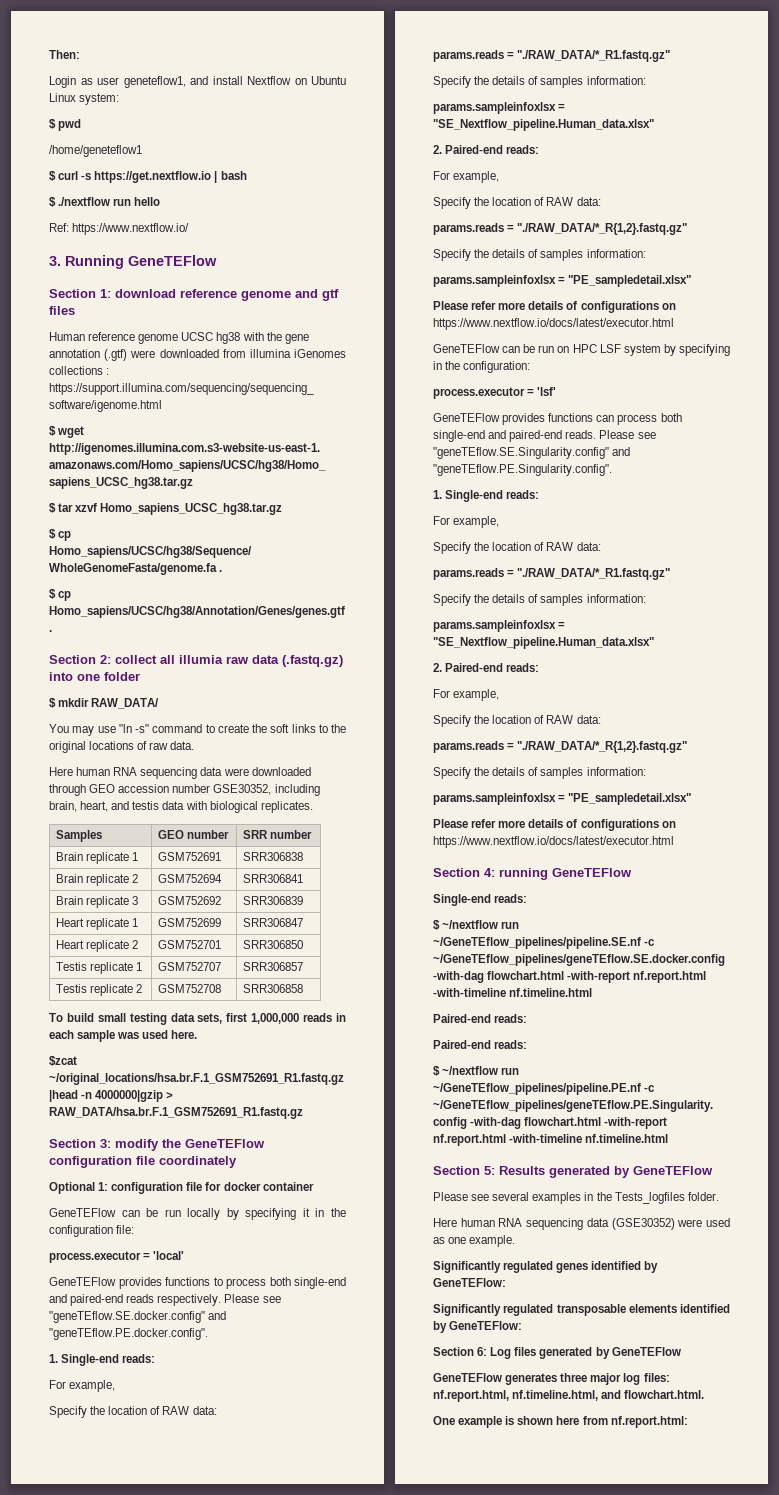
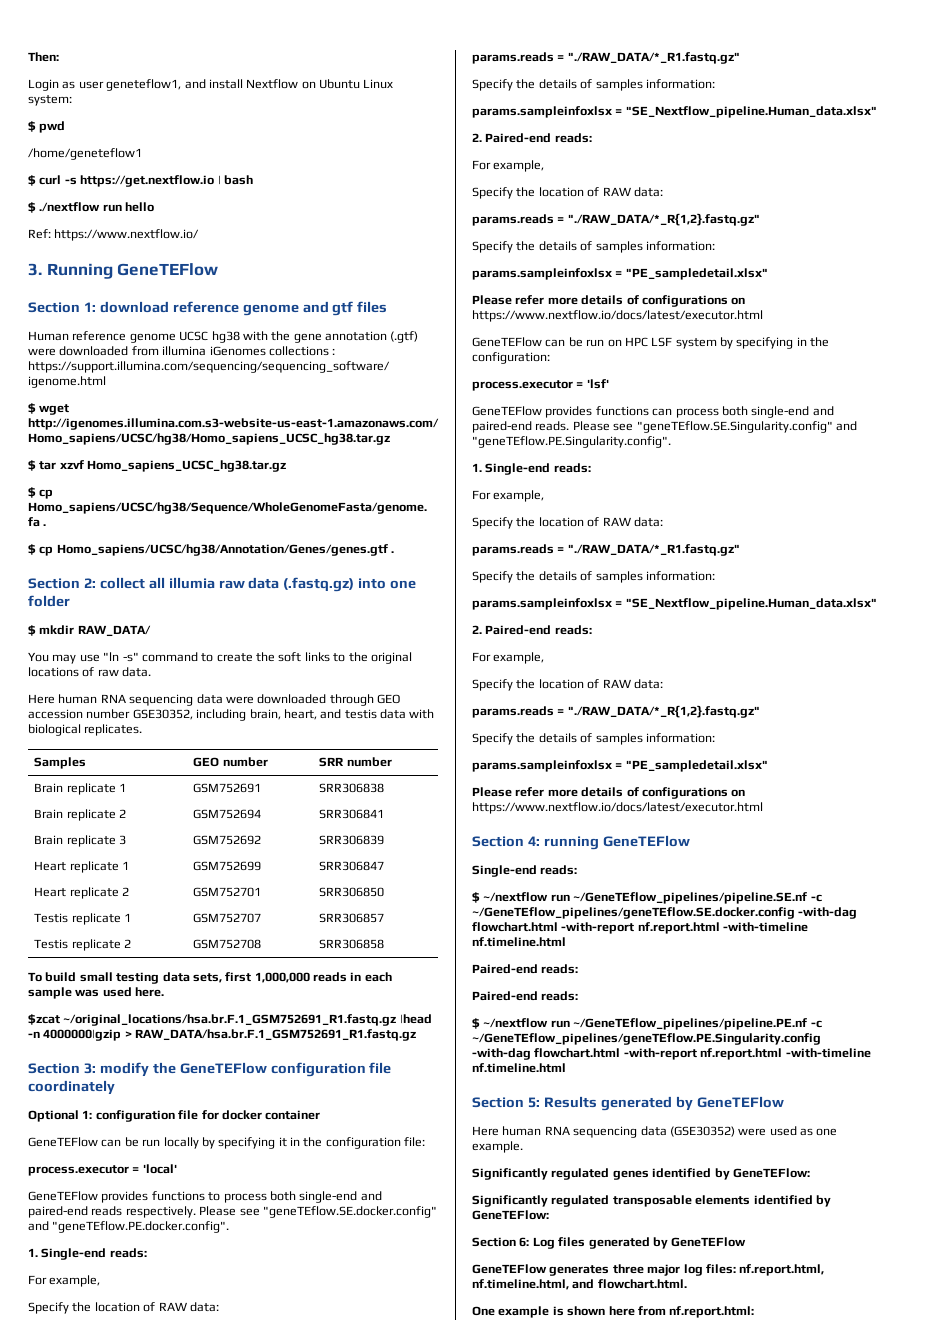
- Please see several examples in the Tests_logfiles folder.

